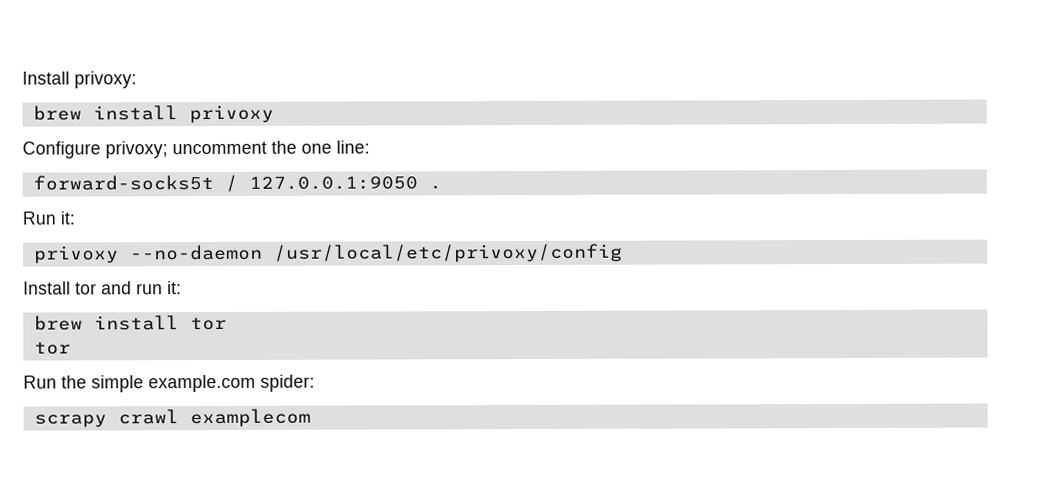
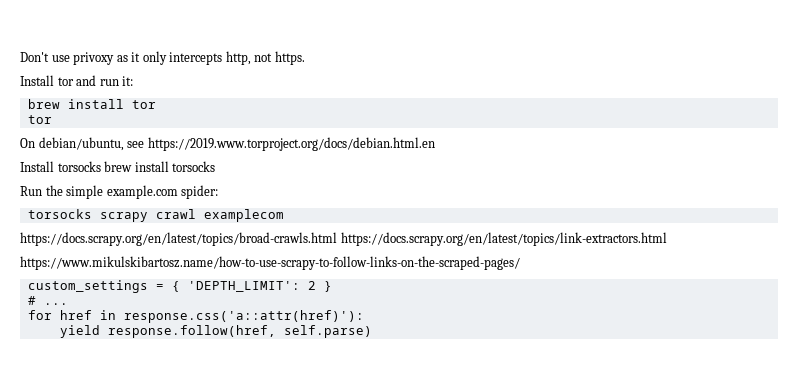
- Install privoxy:
- brew install privoxy
- Configure privoxy; uncomment the one line:
- forward-socks5t / 127.0.0.1:9050 .
- Run it:
- privoxy --no-daemon /usr/local/etc/privoxy/config
+ Don't use privoxy as it only intercepts http, not https.
+ On debian/ubuntu, see https://2019.www.torproject.org/docs/debian.html.en
+ Install torsocks brew install torsocks
- scrapy crawl examplecom
+ torsocks scrapy crawl examplecom
+ https://docs.scrapy.org/en/latest/topics/broad-crawls.html https://docs.scrapy.org/en/latest/topics/link-extractors.html
+ https://www.mikulskibartosz.name/how-to-use-scrapy-to-follow-links-on-the-scraped-pages/
+ custom_settings = { 'DEPTH_LIMIT': 2 }
+ # ...
+ for href in response.css('a::attr(href)'):
+ yield response.follow(href, self.parse)

